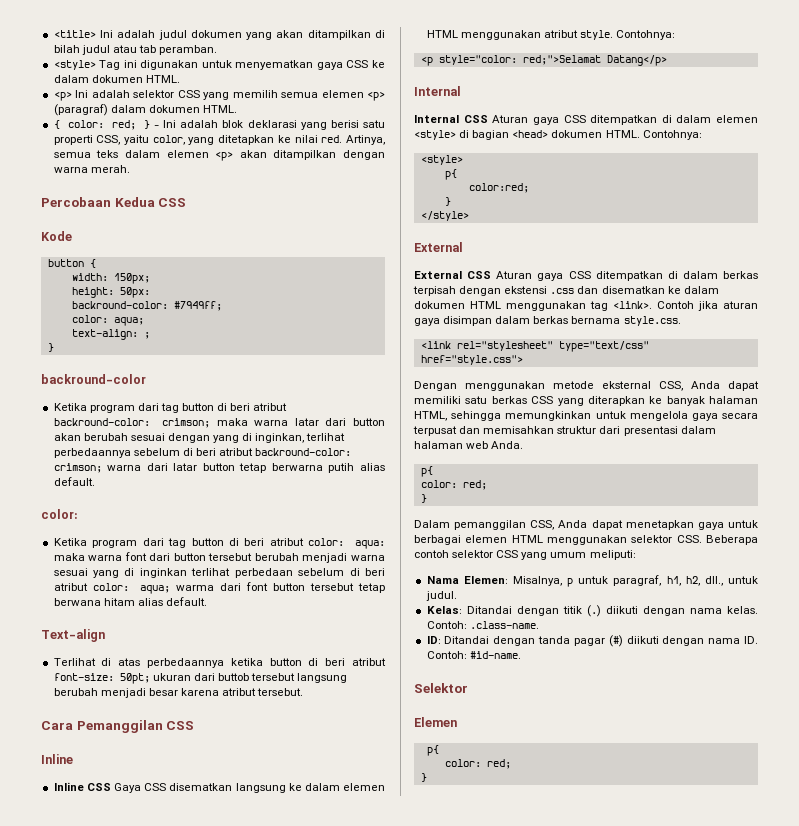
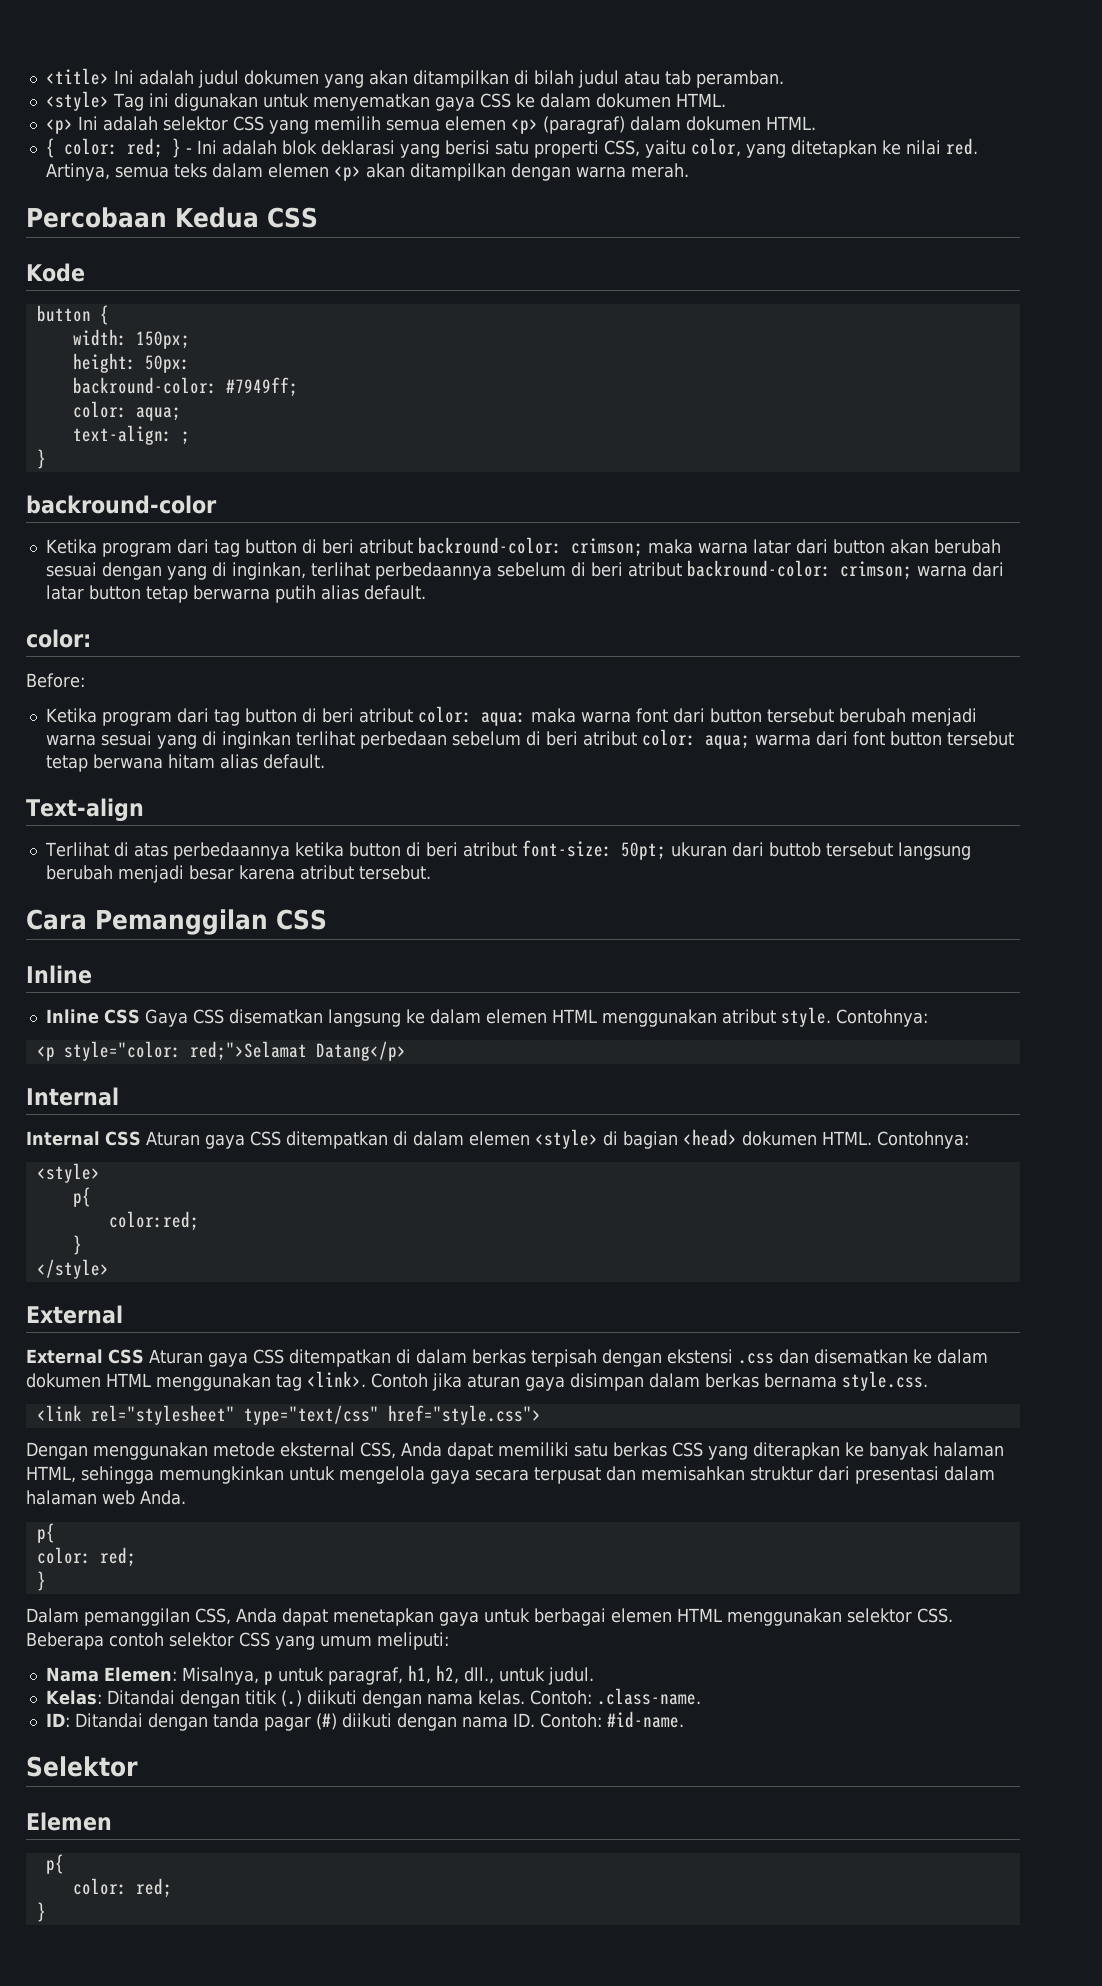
+ Before:

